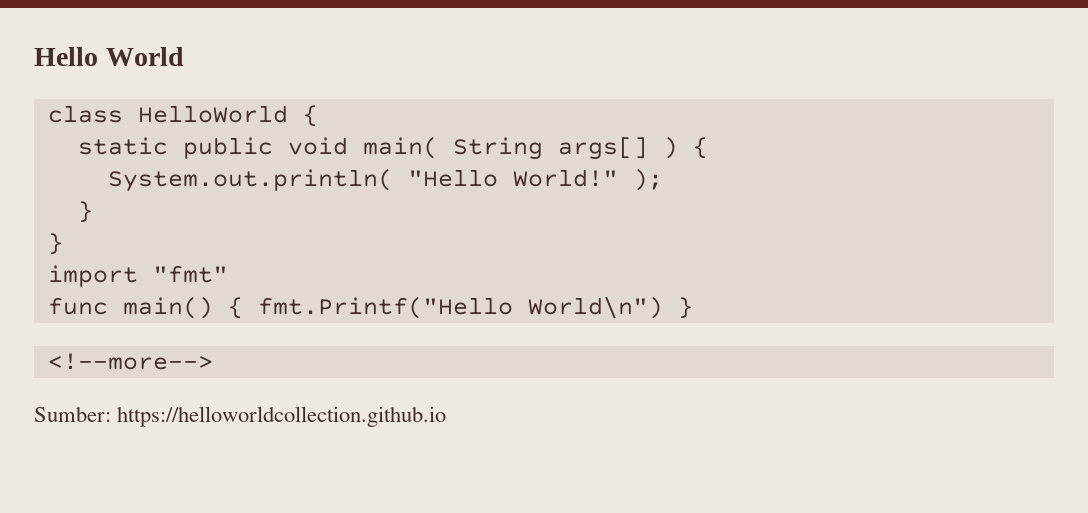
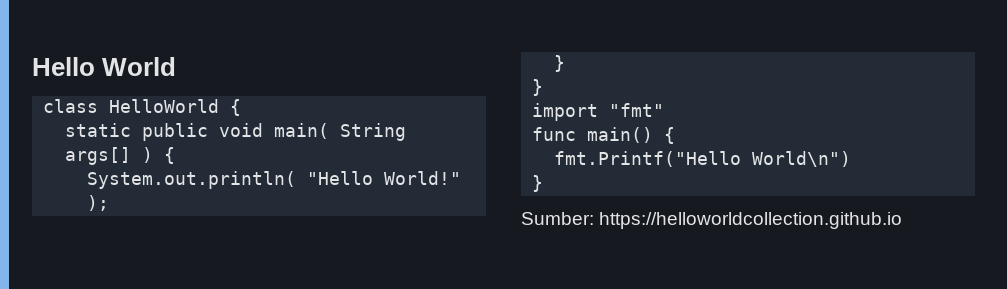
- func main() { fmt.Printf("Hello World\n") }
- <!--more-->
+ func main() {
+ fmt.Printf("Hello World\n")
+ }

